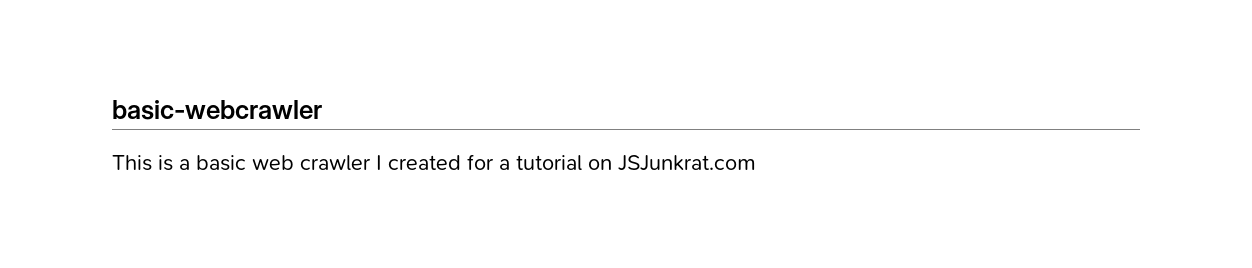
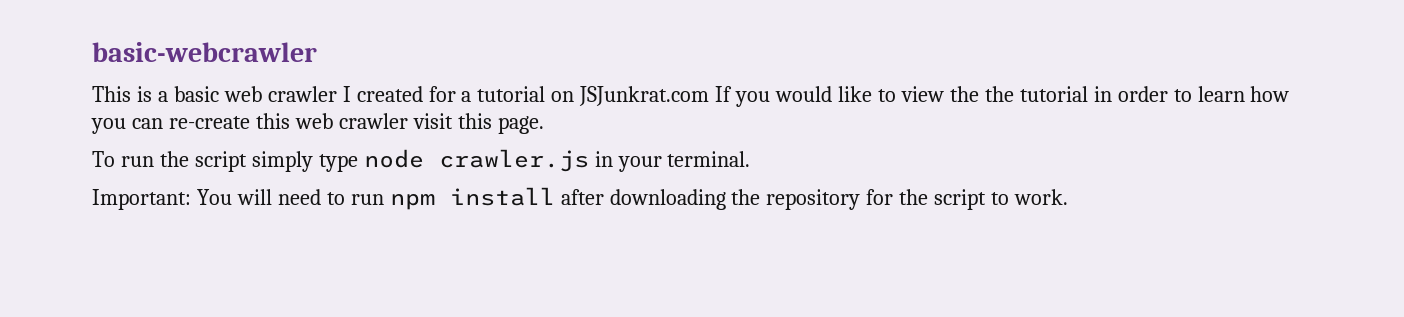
- This is a basic web crawler I created for a tutorial on JSJunkrat.com
+ This is a basic web crawler I created for a tutorial on JSJunkrat.com If you would like to view the the tutorial in order to learn how you can re-create this web crawler visit this page.
+ To run the script simply type node crawler.js in your terminal.
+ Important: You will need to run npm install after downloading the repository for the script to work.

